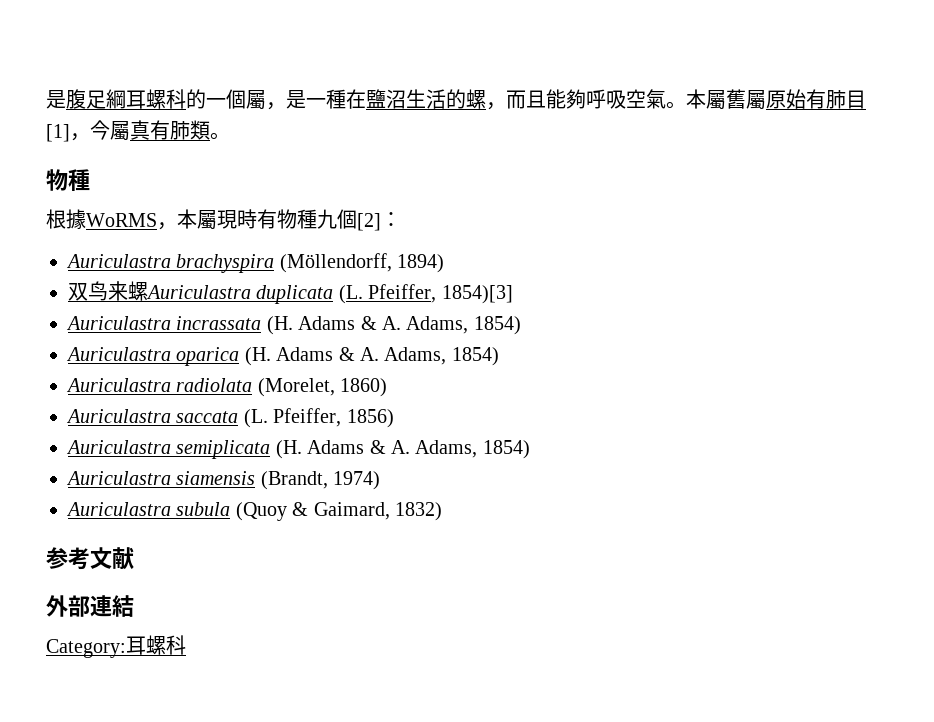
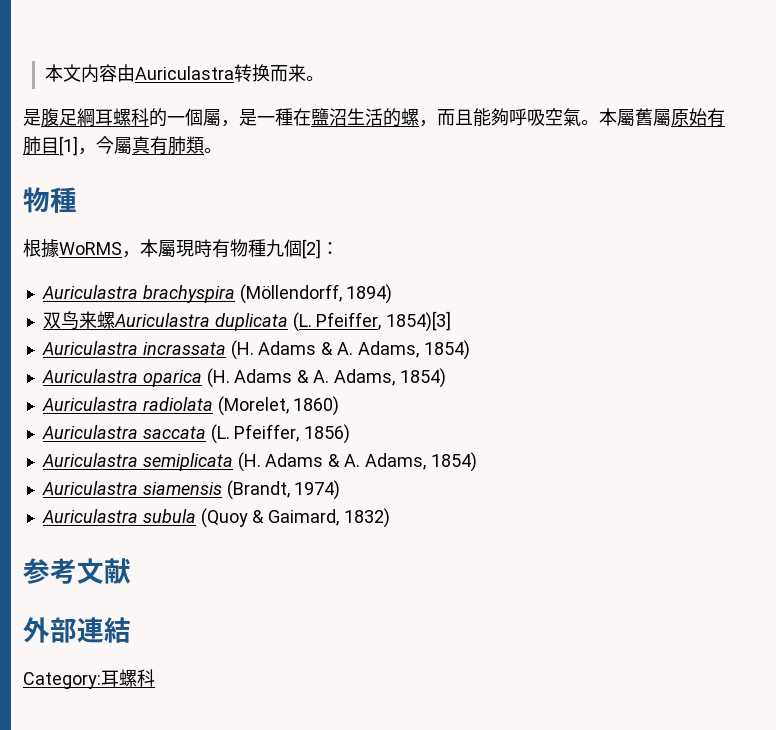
+ 本文内容由Auriculastra转换而来。

